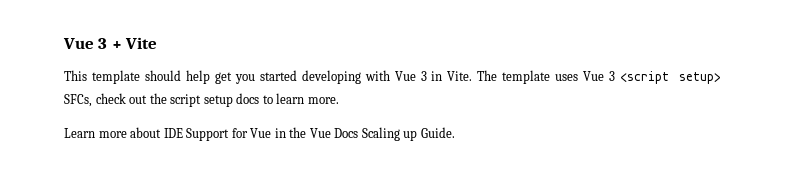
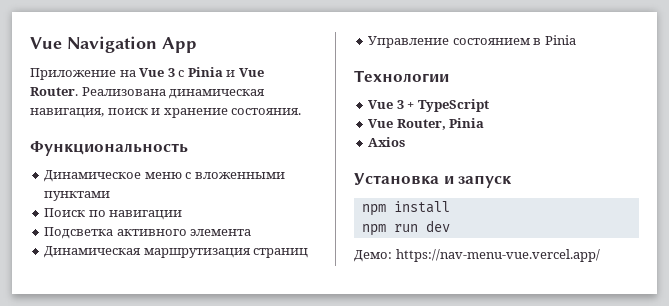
- Vue 3 + Vite
- This template should help get you started developing with Vue 3 in Vite. The template uses Vue 3 <script setup> SFCs, check out the script setup docs to learn more.
- Learn more about IDE Support for Vue in the Vue Docs Scaling up Guide.
+ Vue Navigation App
+ Приложение на Vue 3 с Pinia и Vue Router. Реализована динамическая навигация, поиск и хранение состояния.
+ Функциональность
+ Динамическое меню с вложенными пунктами
+ Поиск по навигации
+ Подсветка активного элемента
+ Динамическая маршрутизация страниц
+ Управление состоянием в Pinia
+ Технологии
+ Vue 3 + TypeScript
+ Vue Router, Pinia
+ Axios
+ Установка и запуск
+ npm install
+ npm run dev
+ Демо: https://nav-menu-vue.vercel.app/

